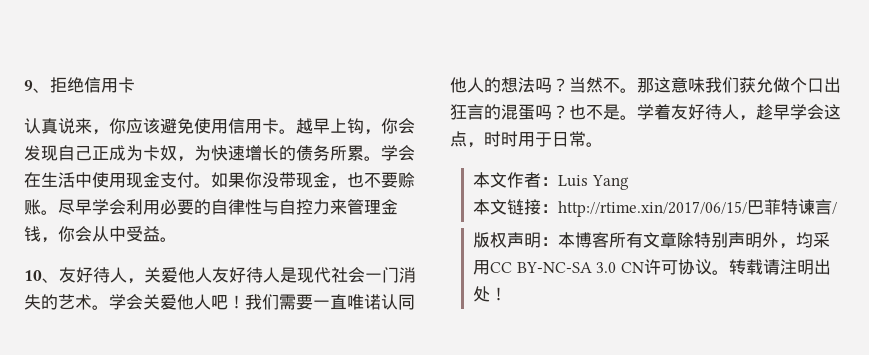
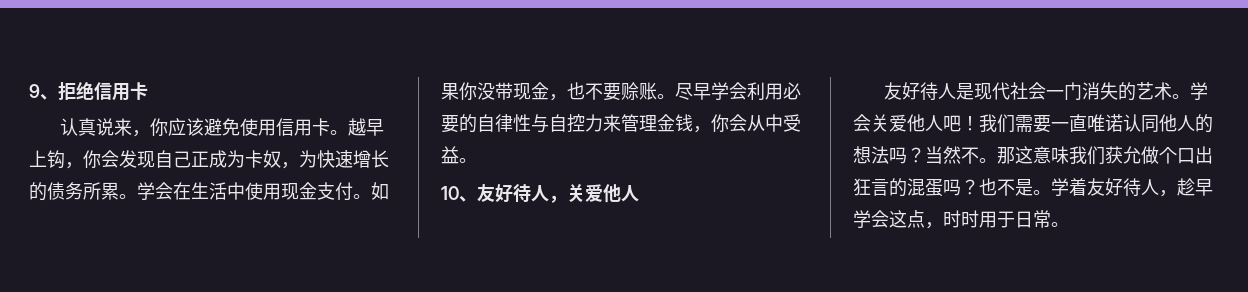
- 10、友好待人，关爱他人友好待人是现代社会一门消失的艺术。
+ 10、友好待人，关爱他人
+ 友好待人是现代社会一门消失的艺术。
- 本文作者：Luis Yang
- 本文链接：http://rtime.xin/2017/06/15/巴菲特谏言/
- 版权声明：本博客所有文章除特别声明外，均采用CC BY-NC-SA 3.0 CN许可协议。转载请注明出处！

